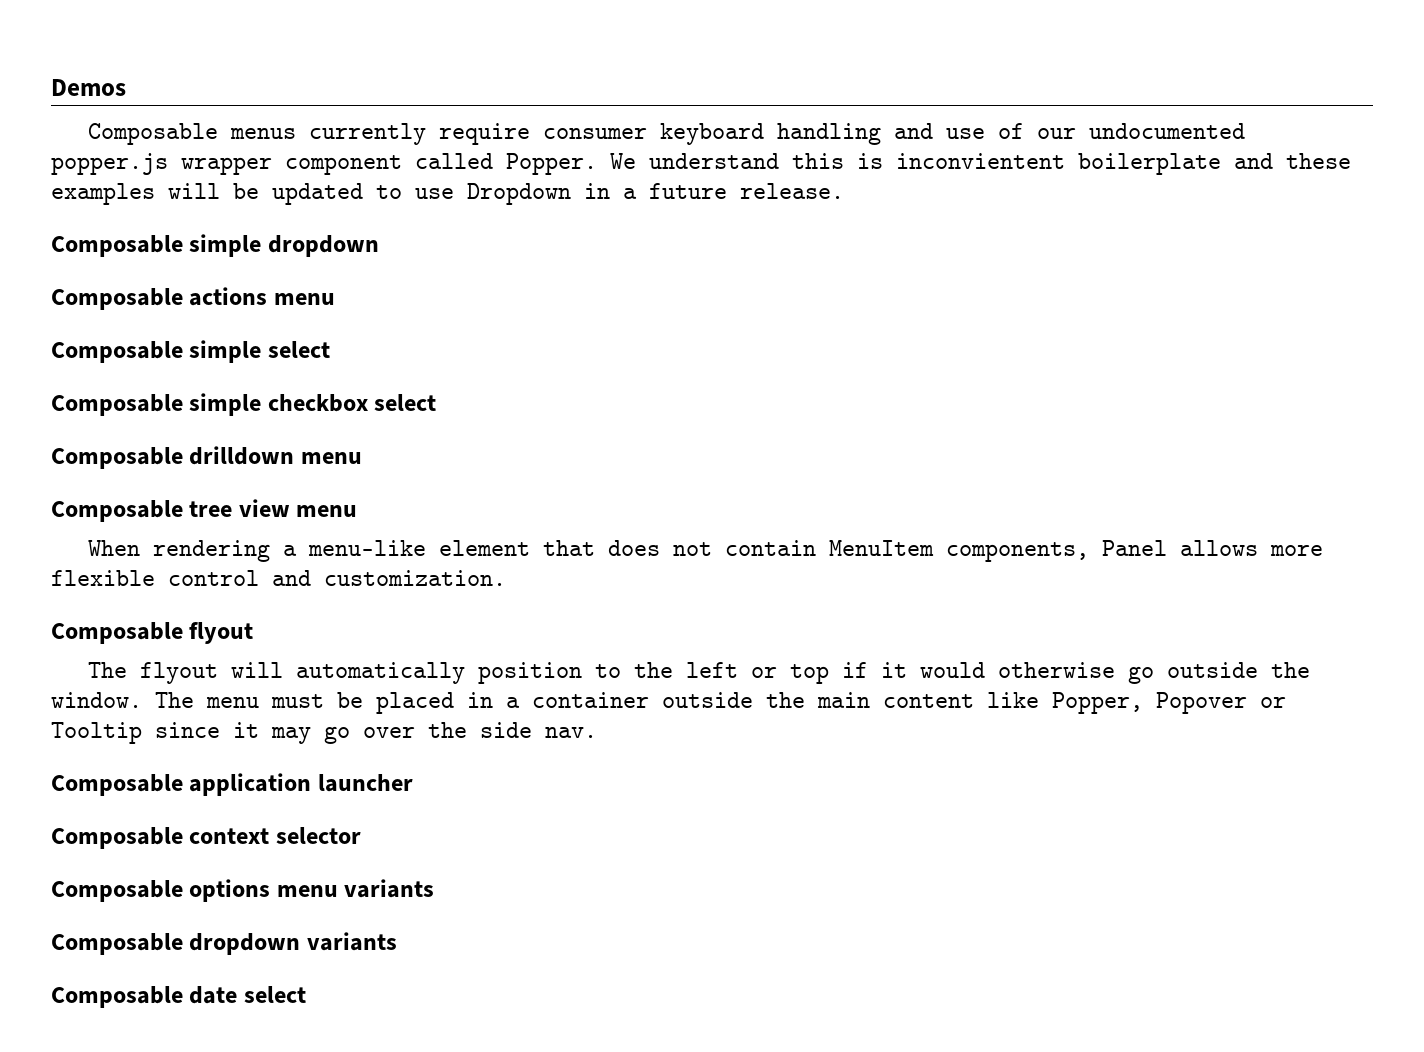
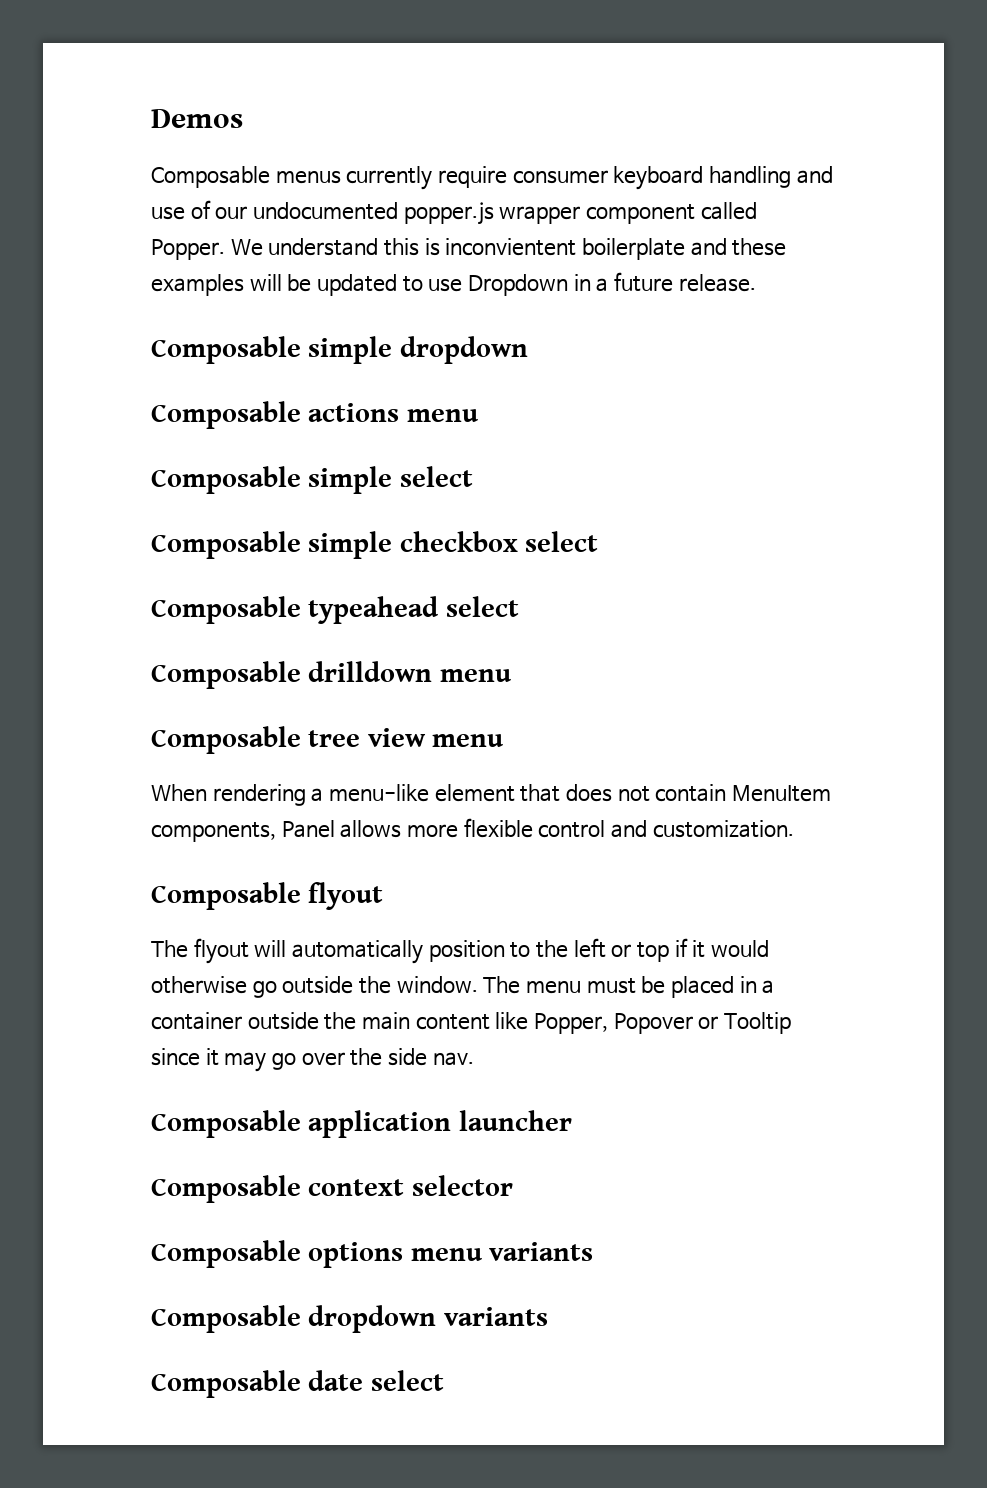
+ Composable typeahead select

